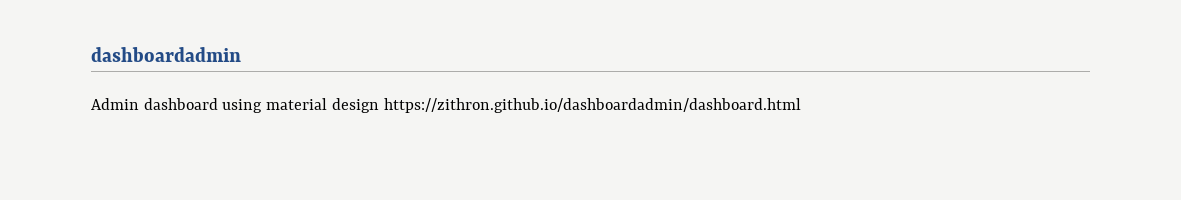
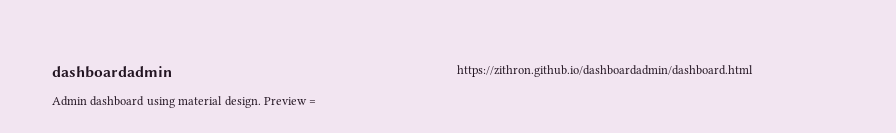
- Admin dashboard using material design https://zithron.github.io/dashboardadmin/dashboard.html
+ Admin dashboard using material design. Preview = https://zithron.github.io/dashboardadmin/dashboard.html

